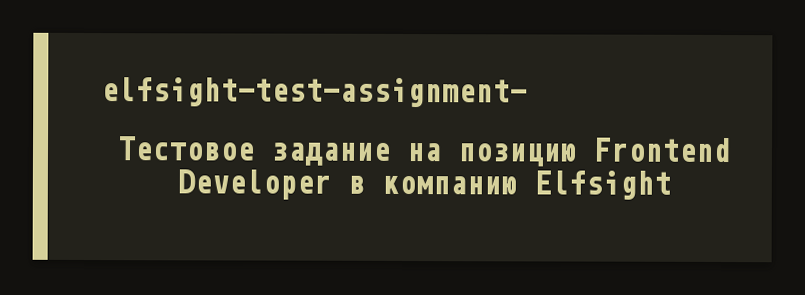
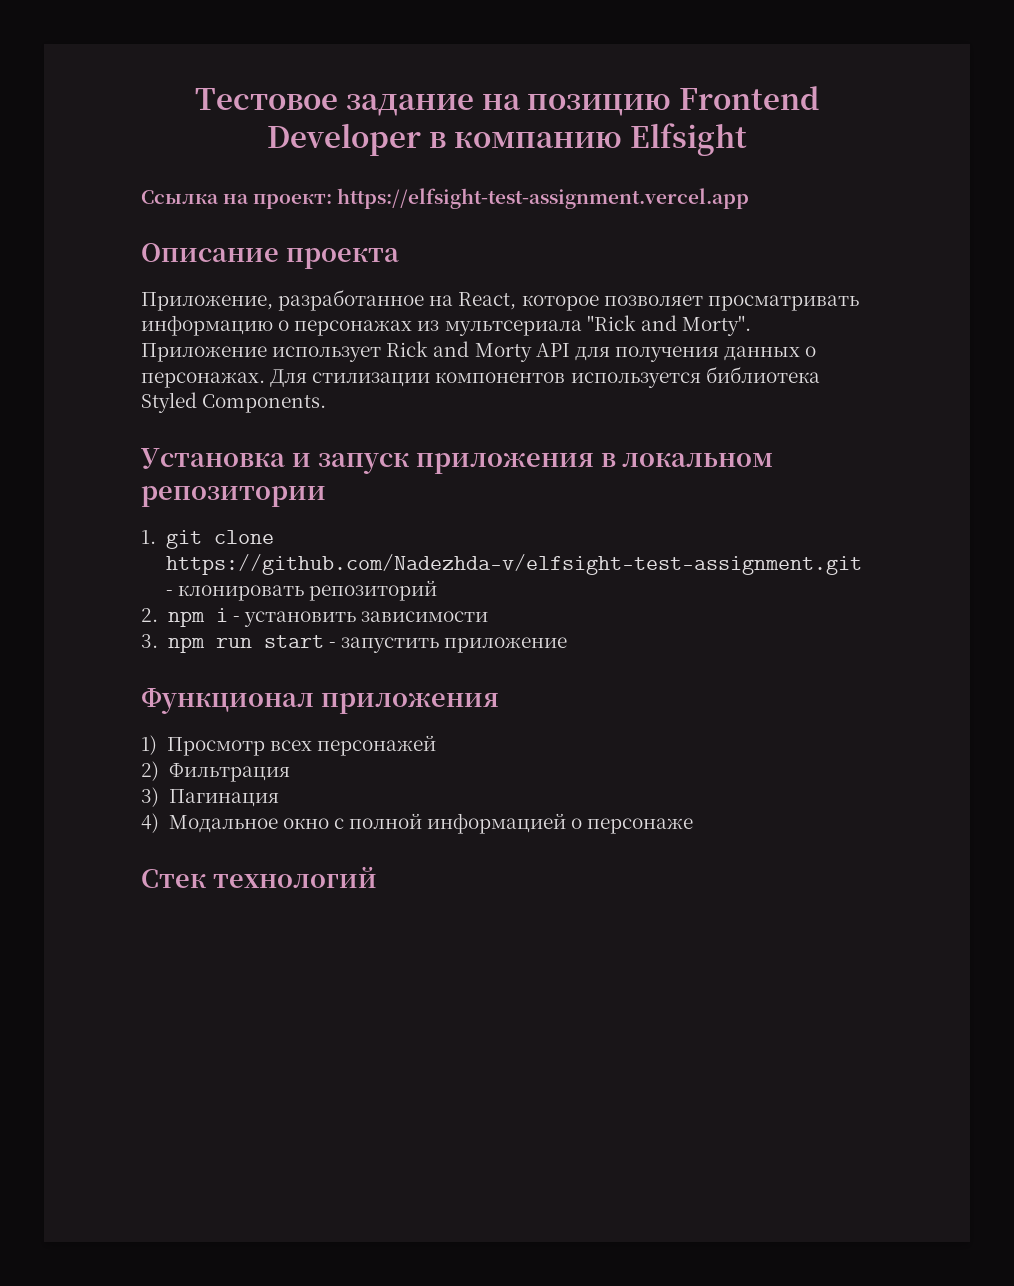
- elfsight-test-assignment-
+ Ссылка на проект: https://elfsight-test-assignment.vercel.app
+ Описание проекта
+ Приложение, разработанное на React, которое позволяет просматривать информацию о персонажах из мультсериала "Rick and Morty". Приложение использует Rick and Morty API для получения данных о персонажах. Для стилизации компонентов используется библиотека Styled Components.
+ Установка и запуск приложения в локальном репозитории
+ 1. git clone https://github.com/Nadezhda-v/elfsight-test-assignment.git - клонировать репозиторий
+ 2. npm i - установить зависимости
+ 3. npm run start - запустить приложение
+ Функционал приложения
+ 1) Просмотр всех персонажей
+ 2) Фильтрация
+ 3) Пагинация
+ 4) Модальное окно с полной информацией о персонаже
+ Стек технологий

